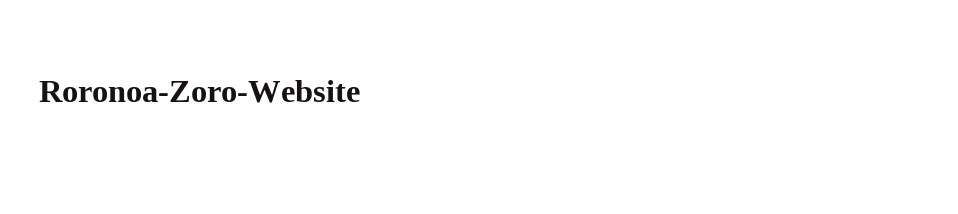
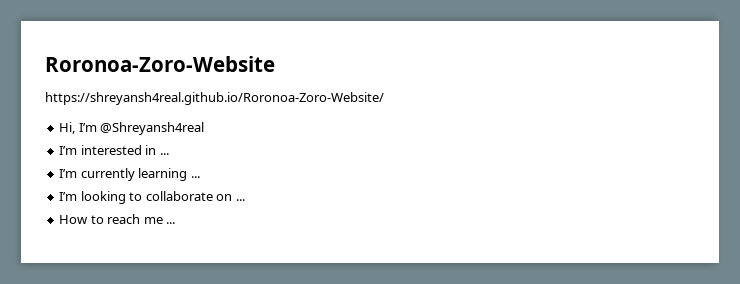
+ https://shreyansh4real.github.io/Roronoa-Zoro-Website/
+ Hi, I’m @Shreyansh4real
+ I’m interested in ...
+ I’m currently learning ...
+ I’m looking to collaborate on ...
+ How to reach me ...

